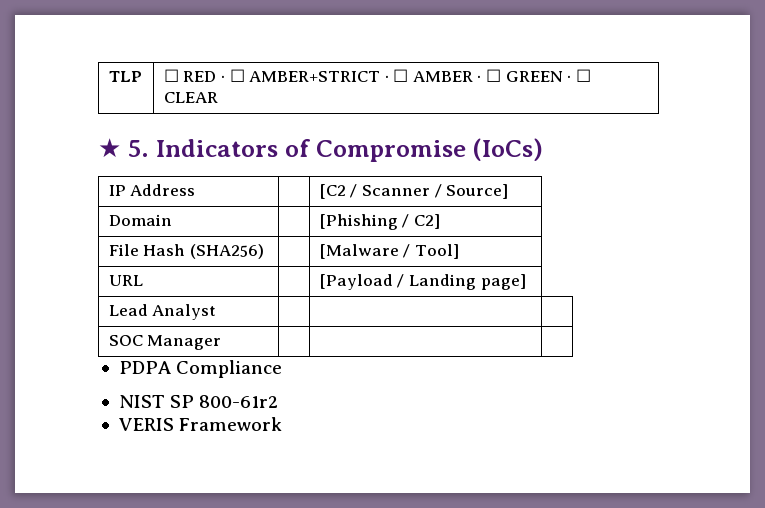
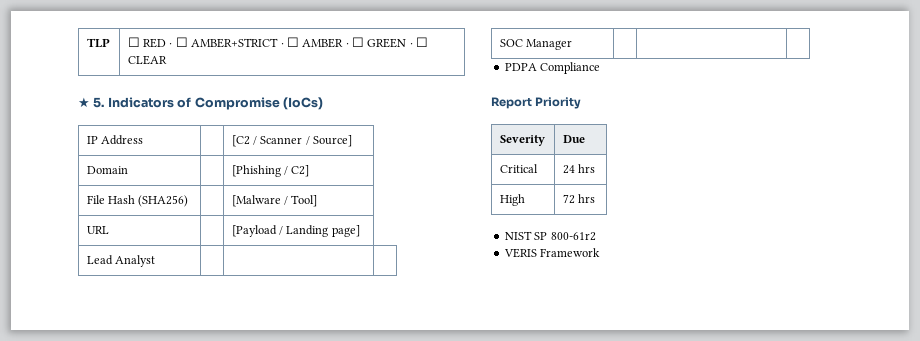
+ Report Priority
+ Severity | Due
+ Critical | 24 hrs
+ High | 72 hrs

